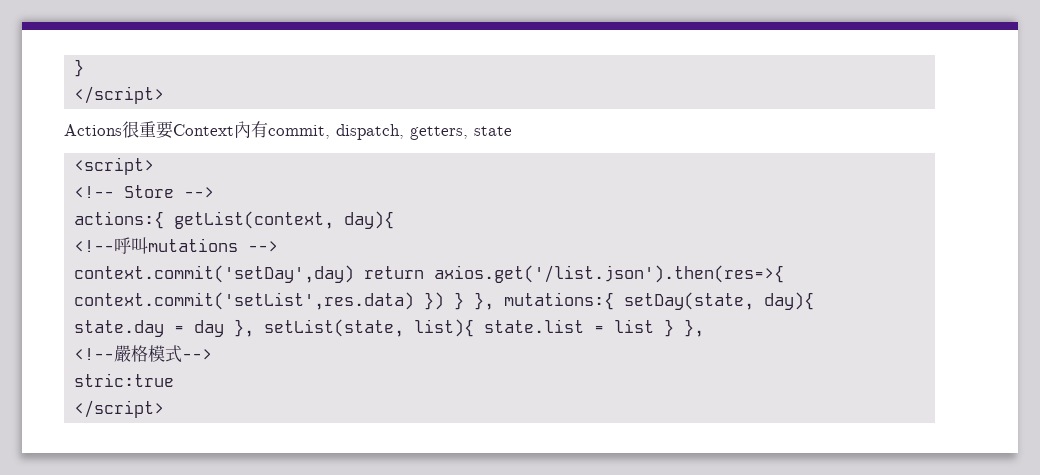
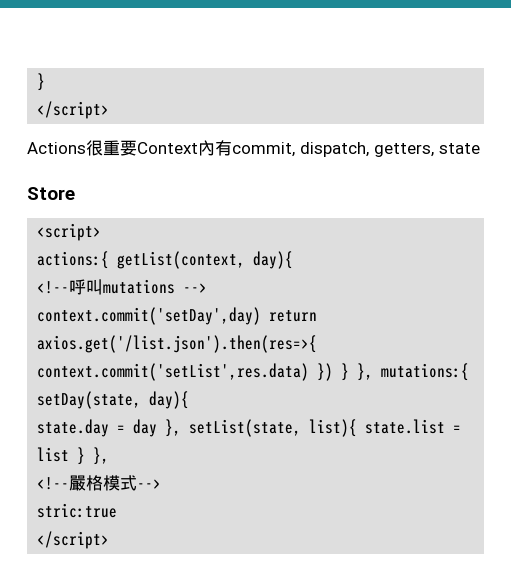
+ Store
- <!-- Store -->

